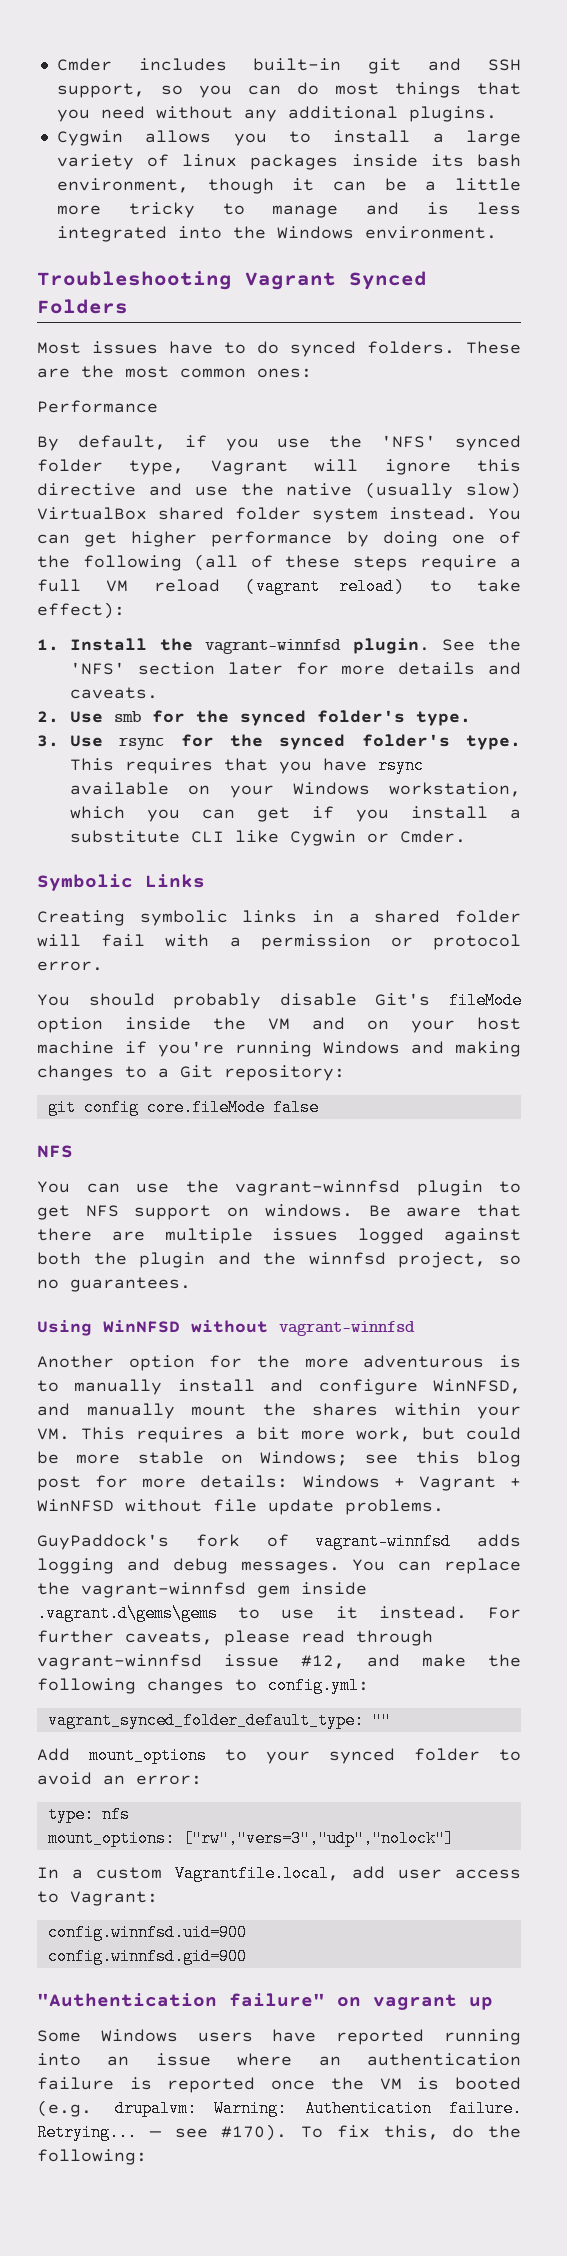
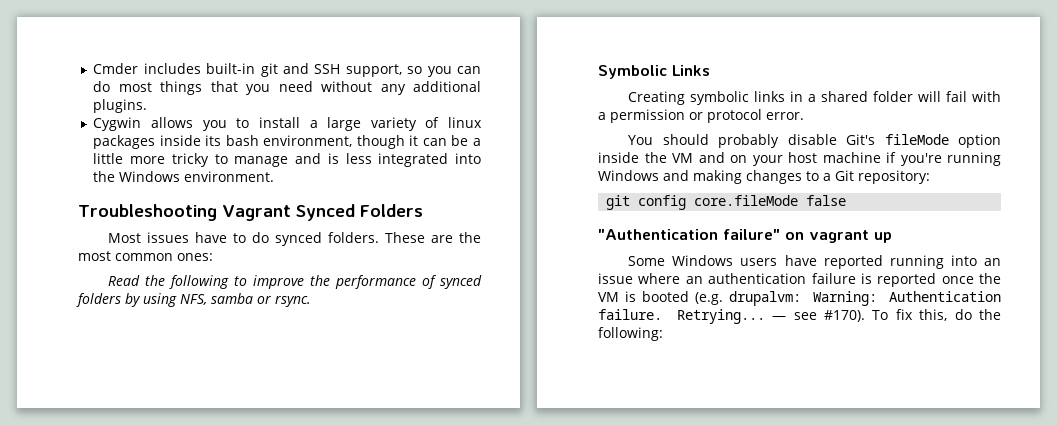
- Performance
- By default, if you use the 'NFS' synced folder type, Vagrant will ignore this directive and use the native (usually slow) VirtualBox shared folder system instead. You can get higher performance by doing one of the following (all of these steps require a full VM reload (vagrant reload) to take effect):
- 1. Install the vagrant-winnfsd plugin. See the 'NFS' section later for more details and caveats.
- 2. Use smb for the synced folder's type.
- 3. Use rsync for the synced folder's type. This requires that you have rsync available on your Windows workstation, which you can get if you install a substitute CLI like Cygwin or Cmder.
+ Read the following to improve the performance of synced folders by using NFS, samba or rsync.
  git config core.fileMode false
- NFS
- You can use the vagrant-winnfsd plugin to get NFS support on windows. Be aware that there are multiple issues logged against both the plugin and the winnfsd project, so no guarantees.
- Using WinNFSD without vagrant-winnfsd
- Another option for the more adventurous is to manually install and configure WinNFSD, and manually mount the shares within your VM. This requires a bit more work, but could be more stable on Windows; see this blog post for more details: Windows + Vagrant + WinNFSD without file update problems.
- GuyPaddock's fork of vagrant-winnfsd adds logging and debug messages. You can replace the vagrant-winnfsd gem inside .vagrant.d\gems\gems to use it instead. For further caveats, please read through vagrant-winnfsd issue #12, and make the following changes to config.yml:
- vagrant_synced_folder_default_type: ""
- Add mount_options to your synced folder to avoid an error:
- type: nfs
- mount_options: ["rw","vers=3","udp","nolock"]
- In a custom Vagrantfile.local, add user access to Vagrant:
- config.winnfsd.uid=900
- config.winnfsd.gid=900

